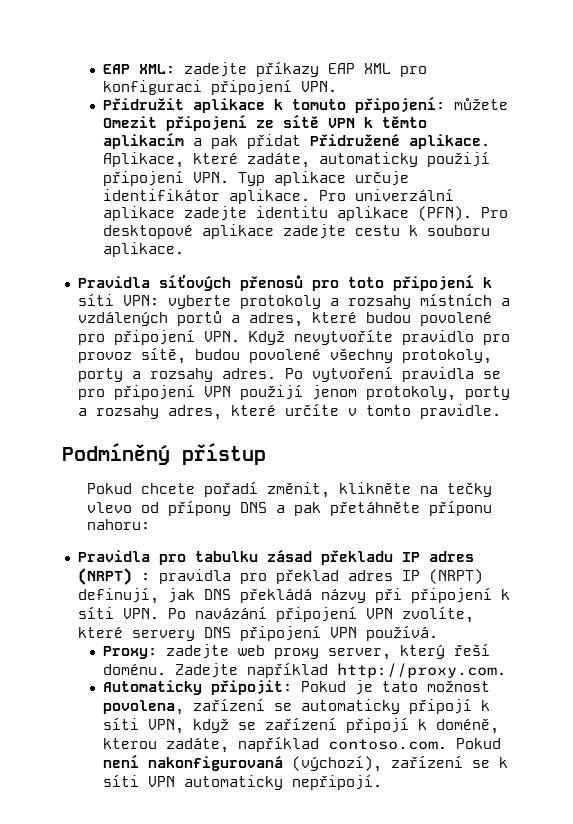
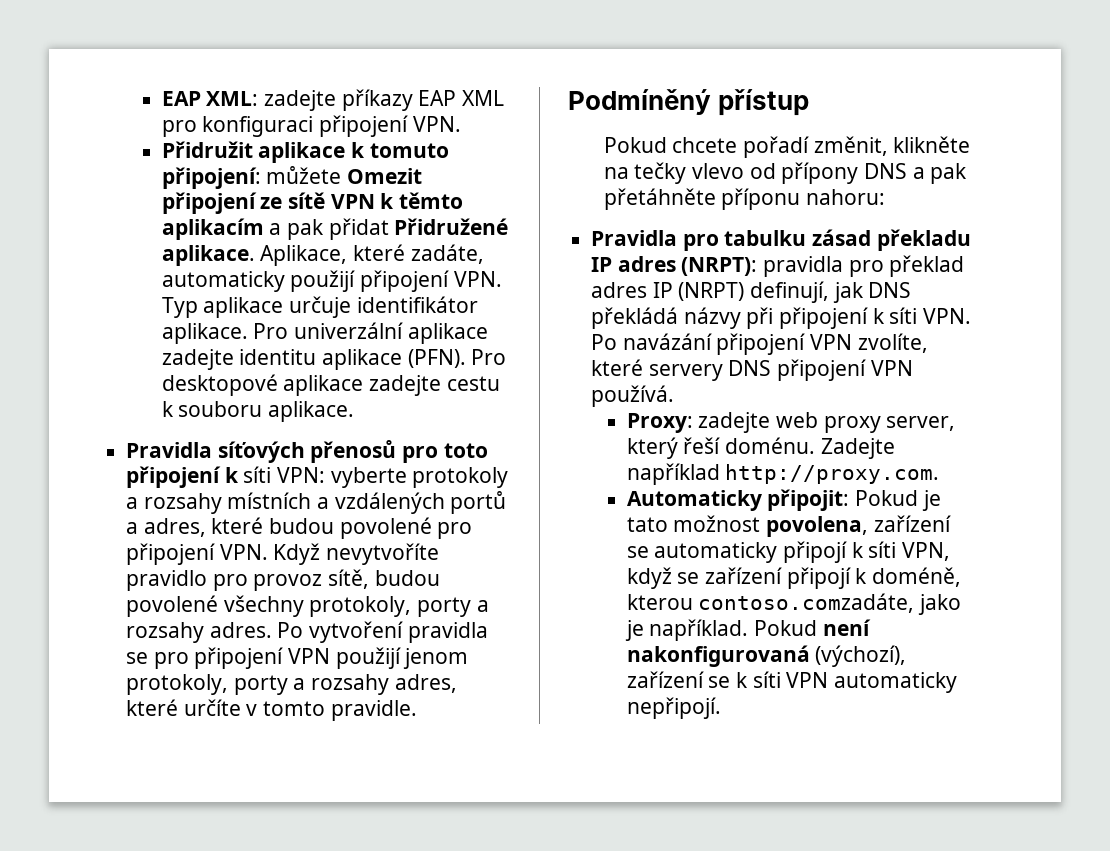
- Pravidla pro tabulku zásad překladu IP adres (NRPT) : pravidla pro překlad adres IP (NRPT) definují, jak DNS překládá názvy při připojení k síti VPN. Po navázání připojení VPN zvolíte, které servery DNS připojení VPN používá.
+ Pravidla pro tabulku zásad překladu IP adres (NRPT): pravidla pro překlad adres IP (NRPT) definují, jak DNS překládá názvy při připojení k síti VPN. Po navázání připojení VPN zvolíte, které servery DNS připojení VPN používá.
- Automaticky připojit: Pokud je tato možnost povolena, zařízení se automaticky připojí k síti VPN, když se zařízení připojí k doméně, kterou zadáte, například contoso.com. Pokud není nakonfigurovaná (výchozí), zařízení se k síti VPN automaticky nepřipojí.
+ Automaticky připojit: Pokud je tato možnost povolena, zařízení se automaticky připojí k síti VPN, když se zařízení připojí k doméně, kterou contoso.comzadáte, jako je například. Pokud není nakonfigurovaná (výchozí), zařízení se k síti VPN automaticky nepřipojí.

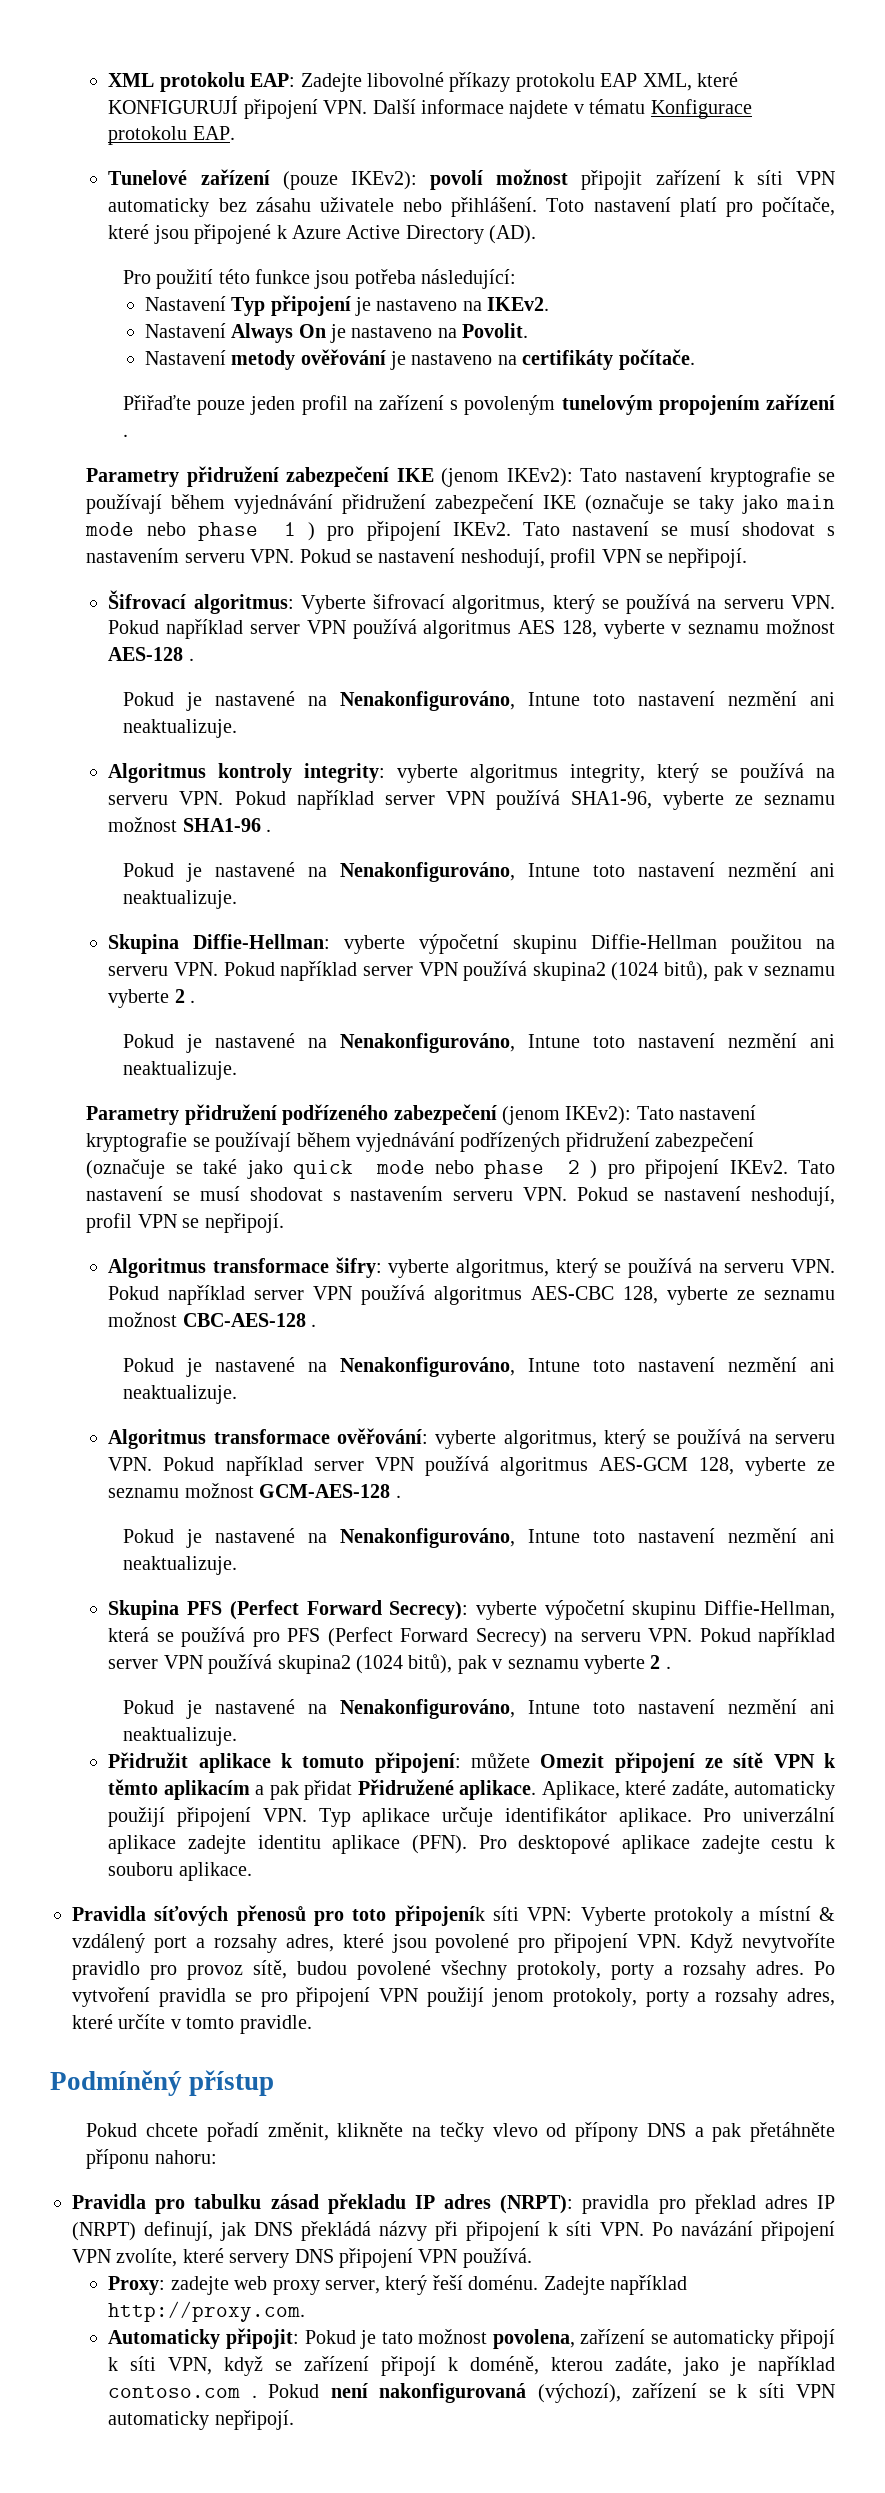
- EAP XML: zadejte příkazy EAP XML pro konfiguraci připojení VPN.
+ XML protokolu EAP: Zadejte libovolné příkazy protokolu EAP XML, které KONFIGURUJÍ připojení VPN. Další informace najdete v tématu Konfigurace protokolu EAP.
+ Tunelové zařízení (pouze IKEv2): povolí možnost připojit zařízení k síti VPN automaticky bez zásahu uživatele nebo přihlášení. Toto nastavení platí pro počítače, které jsou připojené k Azure Active Directory (AD).
+ Pro použití této funkce jsou potřeba následující:
+ Nastavení Typ připojení je nastaveno na IKEv2.
+ Nastavení Always On je nastaveno na Povolit.
+ Nastavení metody ověřování je nastaveno na certifikáty počítače.
+ Přiřaďte pouze jeden profil na zařízení s povoleným tunelovým propojením zařízení .
+ Parametry přidružení zabezpečení IKE (jenom IKEv2): Tato nastavení kryptografie se používají během vyjednávání přidružení zabezpečení IKE (označuje se taky jako main mode nebo phase 1 ) pro připojení IKEv2. Tato nastavení se musí shodovat s nastavením serveru VPN. Pokud se nastavení neshodují, profil VPN se nepřipojí.
+ Šifrovací algoritmus: Vyberte šifrovací algoritmus, který se používá na serveru VPN. Pokud například server VPN používá algoritmus AES 128, vyberte v seznamu možnost AES-128 .
+ Pokud je nastavené na Nenakonfigurováno, Intune toto nastavení nezmění ani neaktualizuje.
+ Algoritmus kontroly integrity: vyberte algoritmus integrity, který se používá na serveru VPN. Pokud například server VPN používá SHA1-96, vyberte ze seznamu možnost SHA1-96 .
+ Pokud je nastavené na Nenakonfigurováno, Intune toto nastavení nezmění ani neaktualizuje.
+ Skupina Diffie-Hellman: vyberte výpočetní skupinu Diffie-Hellman použitou na serveru VPN. Pokud například server VPN používá skupina2 (1024 bitů), pak v seznamu vyberte 2 .
+ Pokud je nastavené na Nenakonfigurováno, Intune toto nastavení nezmění ani neaktualizuje.
+ Parametry přidružení podřízeného zabezpečení (jenom IKEv2): Tato nastavení kryptografie se používají během vyjednávání podřízených přidružení zabezpečení (označuje se také jako quick mode nebo phase 2 ) pro připojení IKEv2. Tato nastavení se musí shodovat s nastavením serveru VPN. Pokud se nastavení neshodují, profil VPN se nepřipojí.
+ Algoritmus transformace šifry: vyberte algoritmus, který se používá na serveru VPN. Pokud například server VPN používá algoritmus AES-CBC 128, vyberte ze seznamu možnost CBC-AES-128 .
+ Pokud je nastavené na Nenakonfigurováno, Intune toto nastavení nezmění ani neaktualizuje.
+ Algoritmus transformace ověřování: vyberte algoritmus, který se používá na serveru VPN. Pokud například server VPN používá algoritmus AES-GCM 128, vyberte ze seznamu možnost GCM-AES-128 .
+ Pokud je nastavené na Nenakonfigurováno, Intune toto nastavení nezmění ani neaktualizuje.
+ Skupina PFS (Perfect Forward Secrecy): vyberte výpočetní skupinu Diffie-Hellman, která se používá pro PFS (Perfect Forward Secrecy) na serveru VPN. Pokud například server VPN používá skupina2 (1024 bitů), pak v seznamu vyberte 2 .
+ Pokud je nastavené na Nenakonfigurováno, Intune toto nastavení nezmění ani neaktualizuje.
- Pravidla síťových přenosů pro toto připojení k síti VPN: vyberte protokoly a rozsahy místních a vzdálených portů a adres, které budou povolené pro připojení VPN. Když nevytvoříte pravidlo pro provoz sítě, budou povolené všechny protokoly, porty a rozsahy adres.
+ Pravidla síťových přenosů pro toto připojeník síti VPN: Vyberte protokoly a místní & vzdálený port a rozsahy adres, které jsou povolené pro připojení VPN. Když nevytvoříte pravidlo pro provoz sítě, budou povolené všechny protokoly, porty a rozsahy adres.
- Automaticky připojit: Pokud je tato možnost povolena, zařízení se automaticky připojí k síti VPN, když se zařízení připojí k doméně, kterou contoso.comzadáte, jako je například.
+ Automaticky připojit: Pokud je tato možnost povolena, zařízení se automaticky připojí k síti VPN, když se zařízení připojí k doméně, kterou zadáte, jako je například contoso.com .

